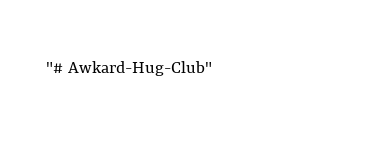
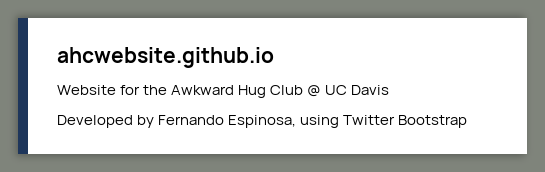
- "# Awkard-Hug-Club"
+ ahcwebsite.github.io
+ Website for the Awkward Hug Club @ UC Davis
+ Developed by Fernando Espinosa, using Twitter Bootstrap

